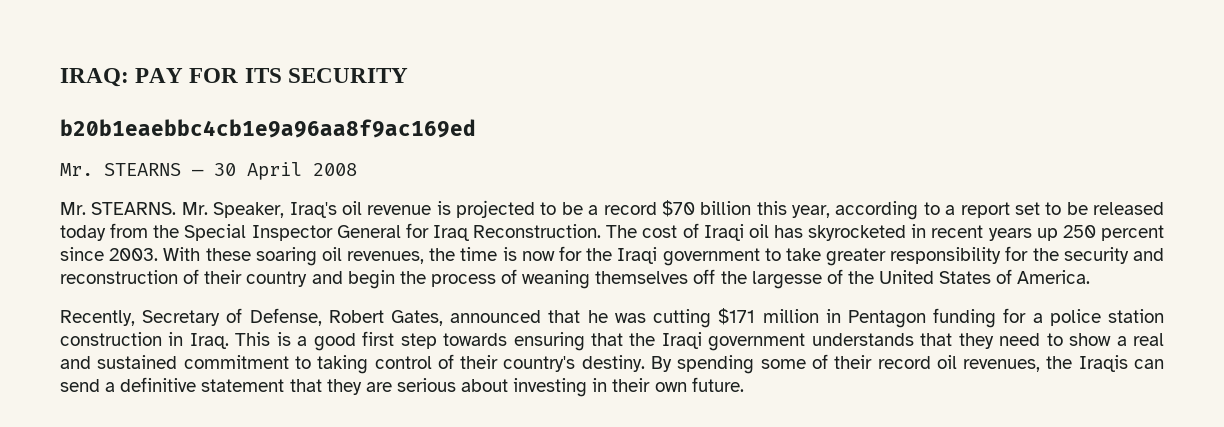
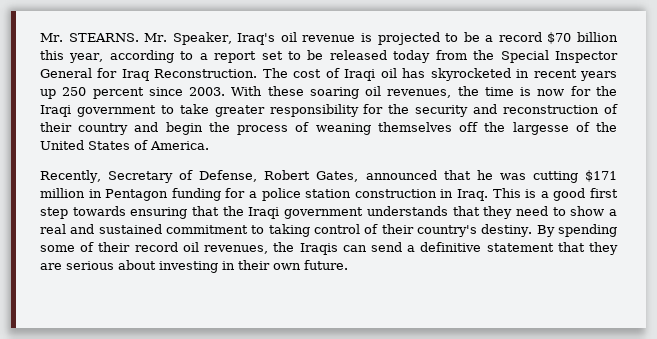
- IRAQ: PAY FOR ITS SECURITY
- b20b1eaebbc4cb1e9a96aa8f9ac169ed
- Mr. STEARNS — 30 April 2008

